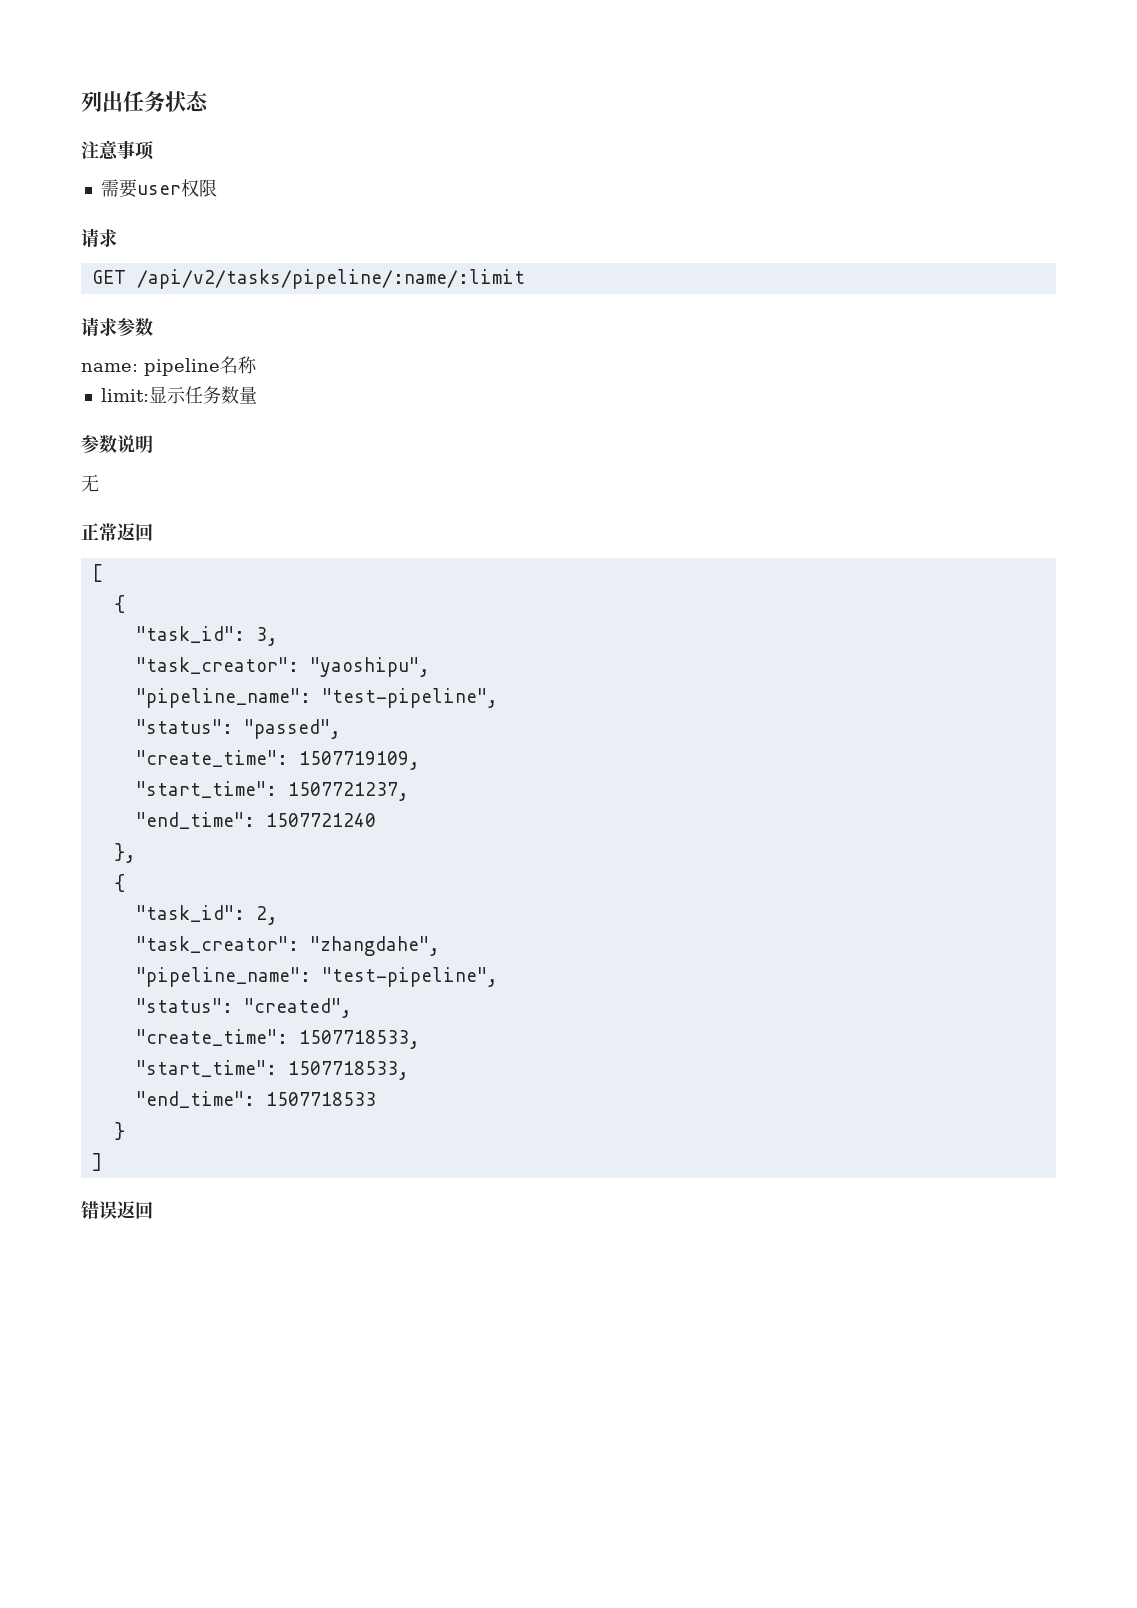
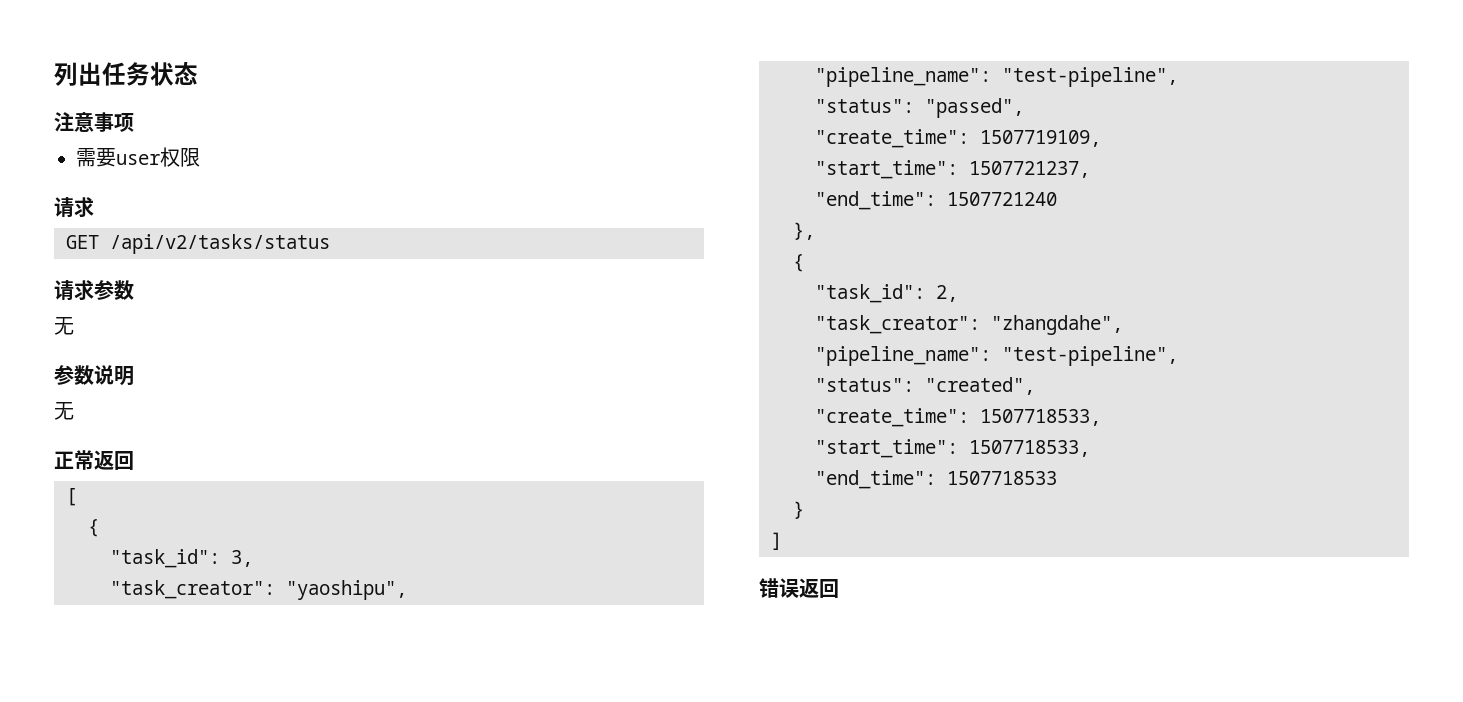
- GET /api/v2/tasks/pipeline/:name/:limit
+ GET /api/v2/tasks/status
  请求参数
- name: pipeline名称
- limit:显示任务数量
+ 无

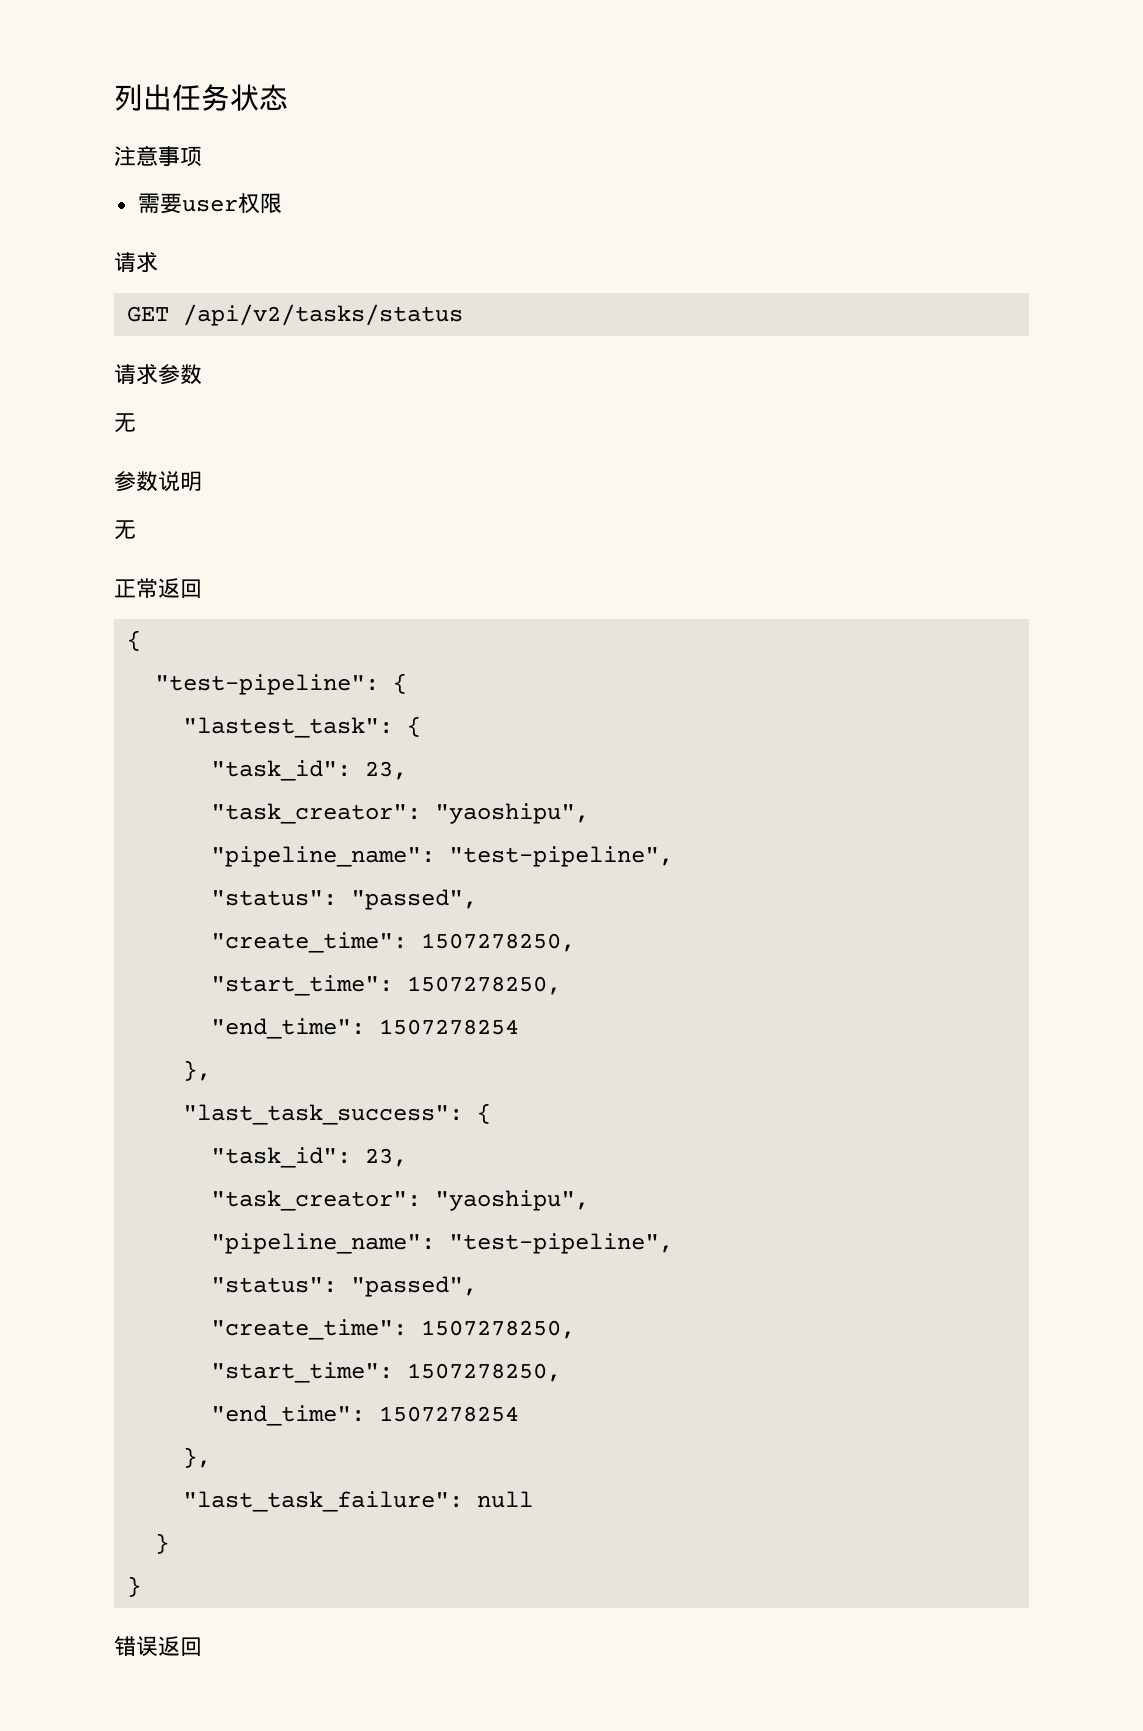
  正常返回
- [
  {
- "task_id": 3,
+ "test-pipeline": {
+ "lastest_task": {
+ "task_id": 23,
  "task_creator": "yaoshipu",
  "pipeline_name": "test-pipeline",
  "status": "passed",
- "create_time": 1507719109,
- "start_time": 1507721237,
- "end_time": 1507721240
+ "create_time": 1507278250,
+ "start_time": 1507278250,
+ "end_time": 1507278254
  },
- {
- "task_id": 2,
- "task_creator": "zhangdahe",
+ "last_task_success": {
+ "task_id": 23,
+ "task_creator": "yaoshipu",
  "pipeline_name": "test-pipeline",
- "status": "created",
- "create_time": 1507718533,
- "start_time": 1507718533,
- "end_time": 1507718533
+ "status": "passed",
+ "create_time": 1507278250,
+ "start_time": 1507278250,
+ "end_time": 1507278254
+ },
+ "last_task_failure": null
  }
- ]
+ }

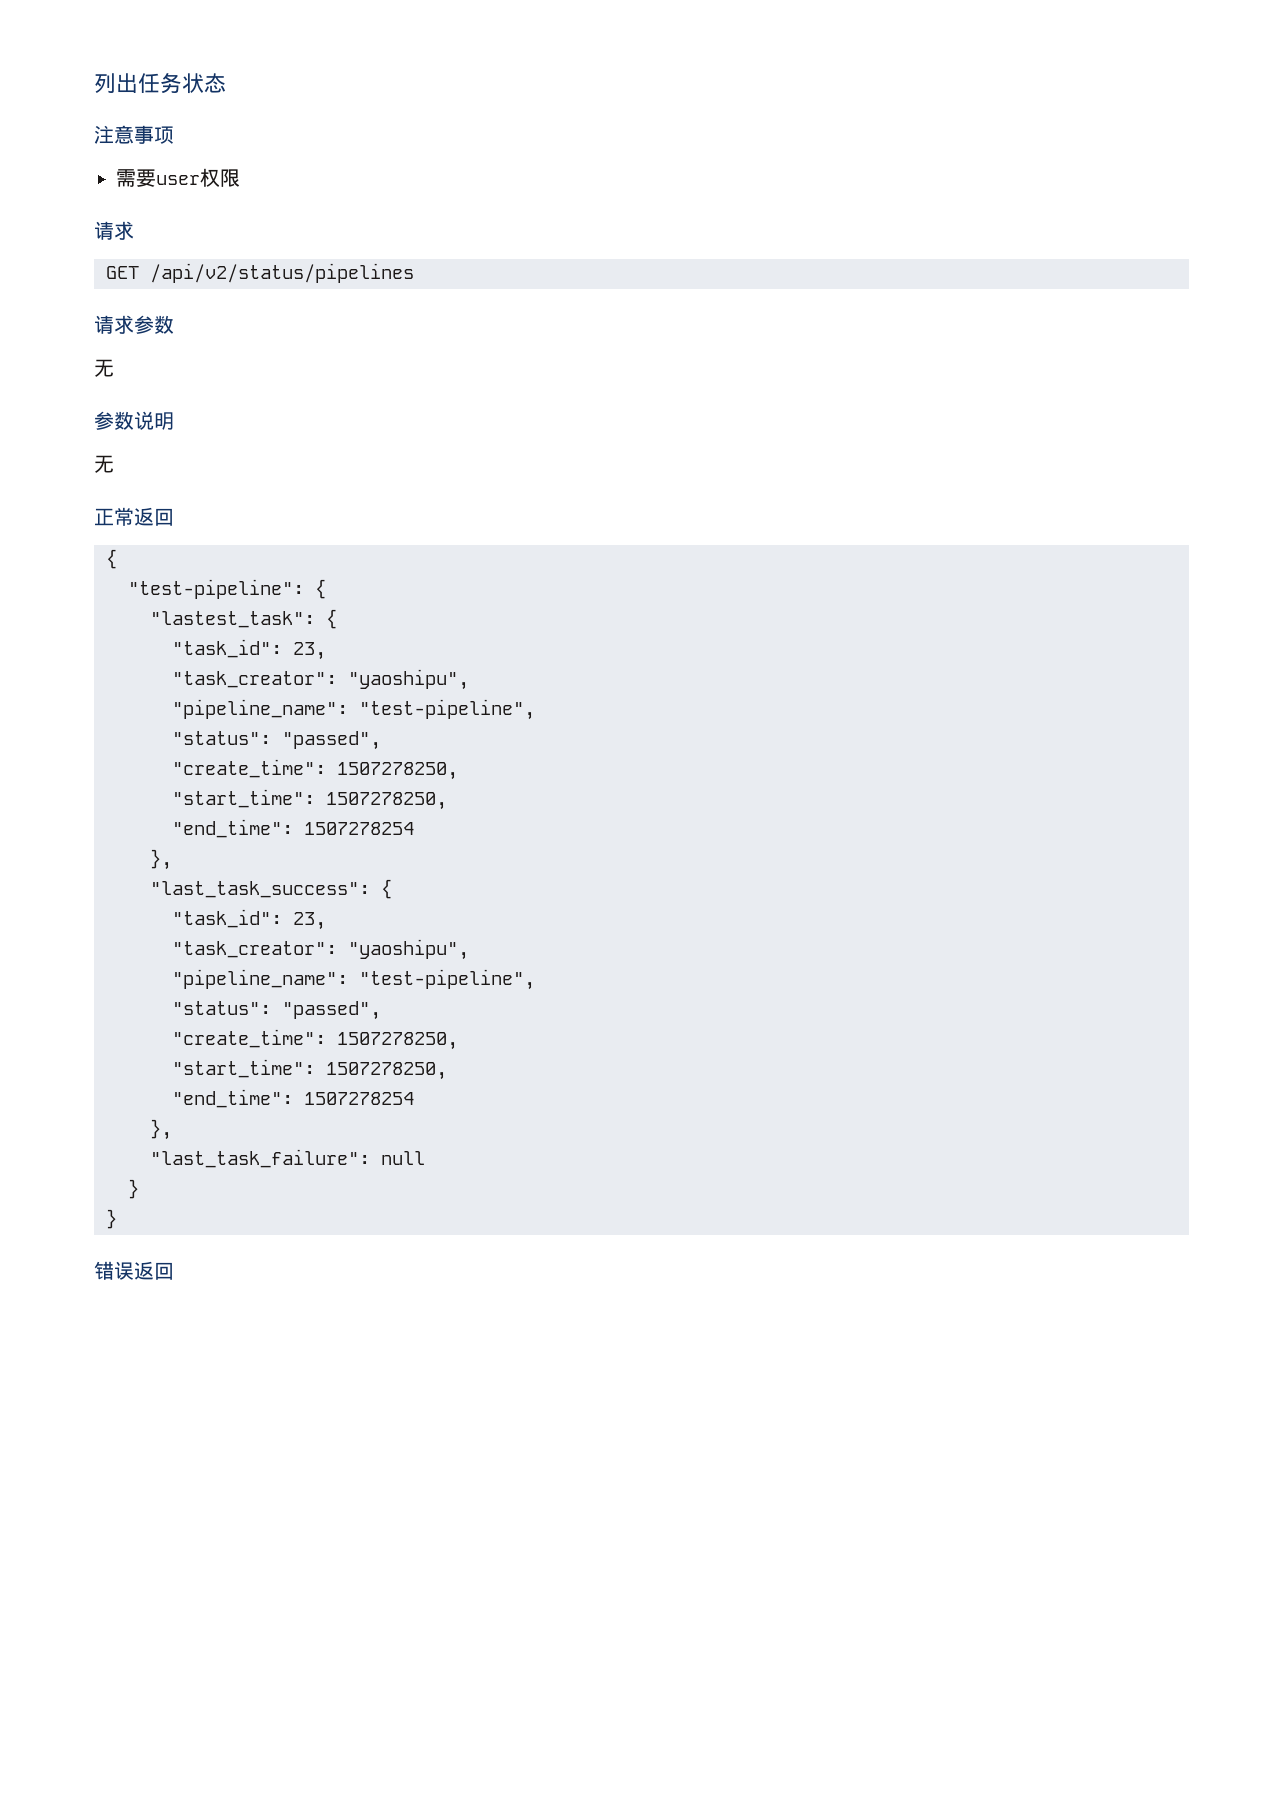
- GET /api/v2/tasks/status
+ GET /api/v2/status/pipelines

